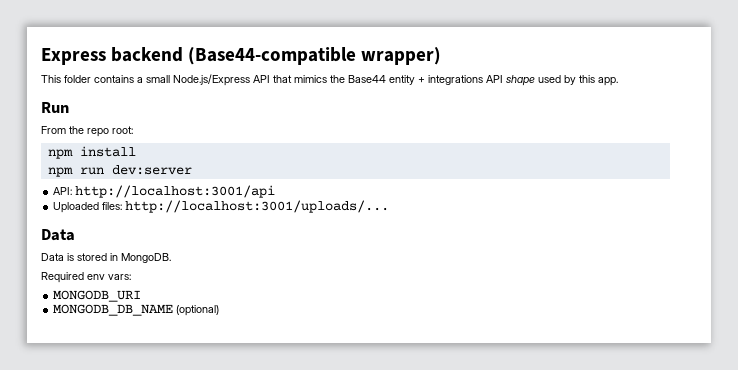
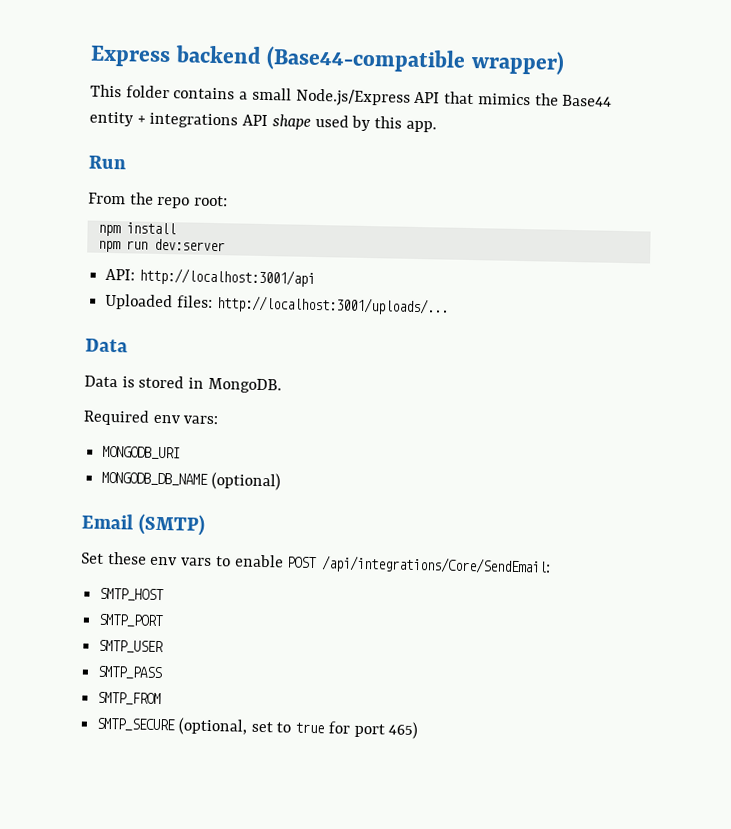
+ Email (SMTP)
+ Set these env vars to enable POST /api/integrations/Core/SendEmail:
+ SMTP_HOST
+ SMTP_PORT
+ SMTP_USER
+ SMTP_PASS
+ SMTP_FROM
+ SMTP_SECURE (optional, set to true for port 465)

